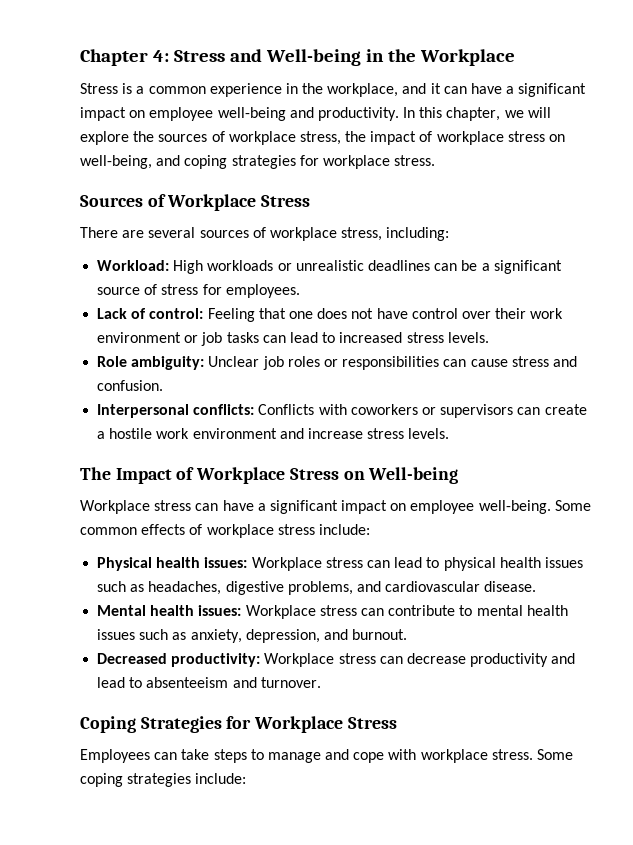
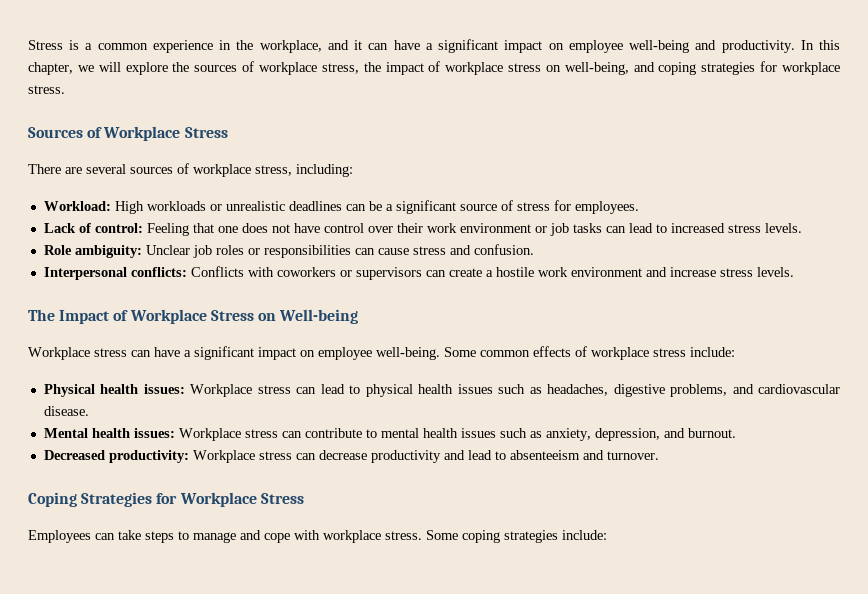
- Chapter 4: Stress and Well-being in the Workplace

